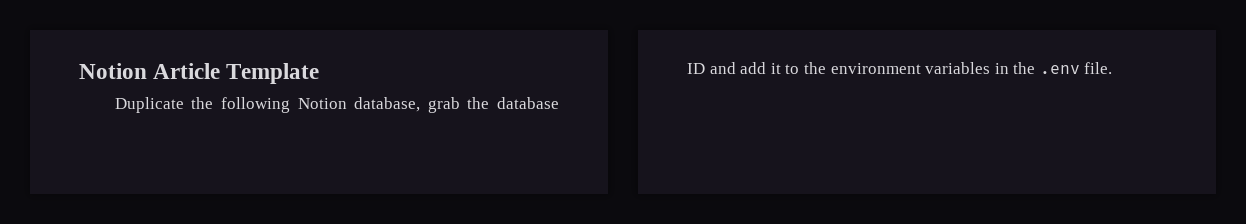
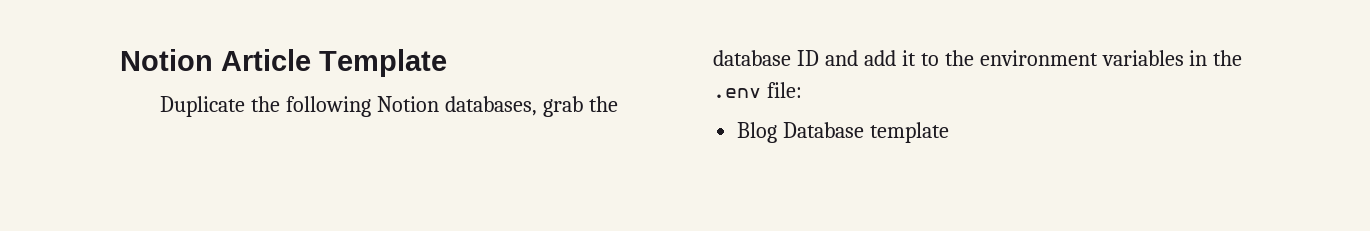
- Duplicate the following Notion database, grab the database ID and add it to the environment variables in the .env file.
+ Duplicate the following Notion databases, grab the database ID and add it to the environment variables in the .env file:
+ Blog Database template

